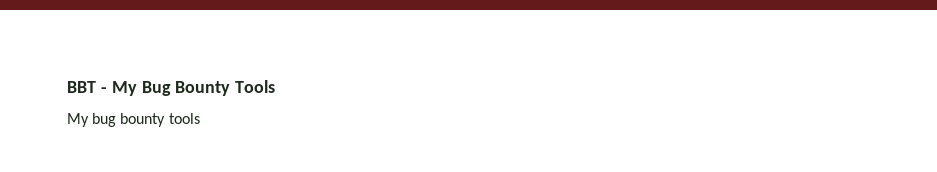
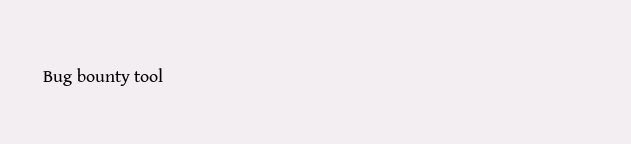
- BBT - My Bug Bounty Tools
- My bug bounty tools
+ Bug bounty tool

